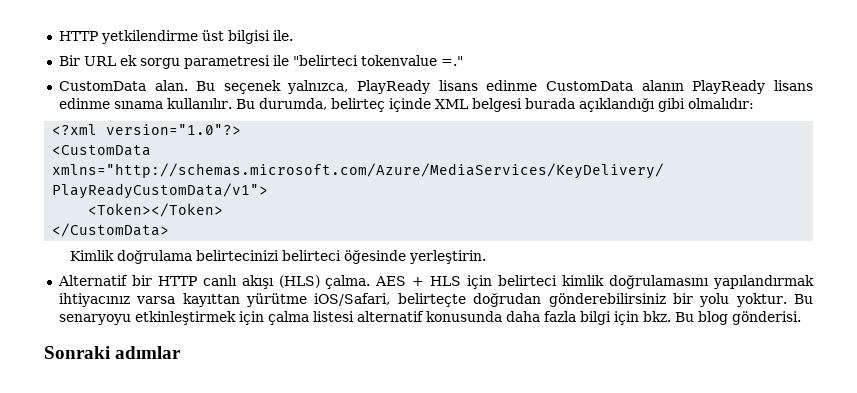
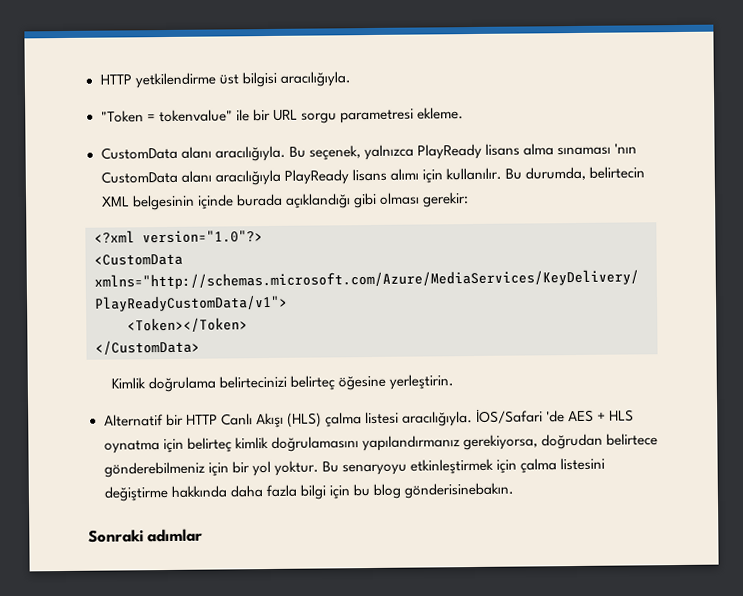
- HTTP yetkilendirme üst bilgisi ile.
- Bir URL ek sorgu parametresi ile "belirteci tokenvalue =."
- CustomData alan. Bu seçenek yalnızca, PlayReady lisans edinme CustomData alanın PlayReady lisans edinme sınama kullanılır. Bu durumda, belirteç içinde XML belgesi burada açıklandığı gibi olmalıdır:
+ HTTP yetkilendirme üst bilgisi aracılığıyla.
+ "Token = tokenvalue" ile bir URL sorgu parametresi ekleme.
+ CustomData alanı aracılığıyla. Bu seçenek, yalnızca PlayReady lisans alma sınaması 'nın CustomData alanı aracılığıyla PlayReady lisans alımı için kullanılır. Bu durumda, belirtecin XML belgesinin içinde burada açıklandığı gibi olması gerekir:
- Kimlik doğrulama belirtecinizi belirteci öğesinde yerleştirin.
+ Kimlik doğrulama belirtecinizi belirteç öğesine yerleştirin.
- Alternatif bir HTTP canlı akışı (HLS) çalma. AES + HLS için belirteci kimlik doğrulamasını yapılandırmak ihtiyacınız varsa kayıttan yürütme iOS/Safari, belirteçte doğrudan gönderebilirsiniz bir yolu yoktur.
+ Alternatif bir HTTP Canlı Akışı (HLS) çalma listesi aracılığıyla. İOS/Safari 'de AES + HLS oynatma için belirteç kimlik doğrulamasını yapılandırmanız gerekiyorsa, doğrudan belirtece gönderebilmeniz için bir yol yoktur.
- Bu senaryoyu etkinleştirmek için çalma listesi alternatif konusunda daha fazla bilgi için bkz. Bu blog gönderisi.
+ Bu senaryoyu etkinleştirmek için çalma listesini değiştirme hakkında daha fazla bilgi için bu blog gönderisinebakın.

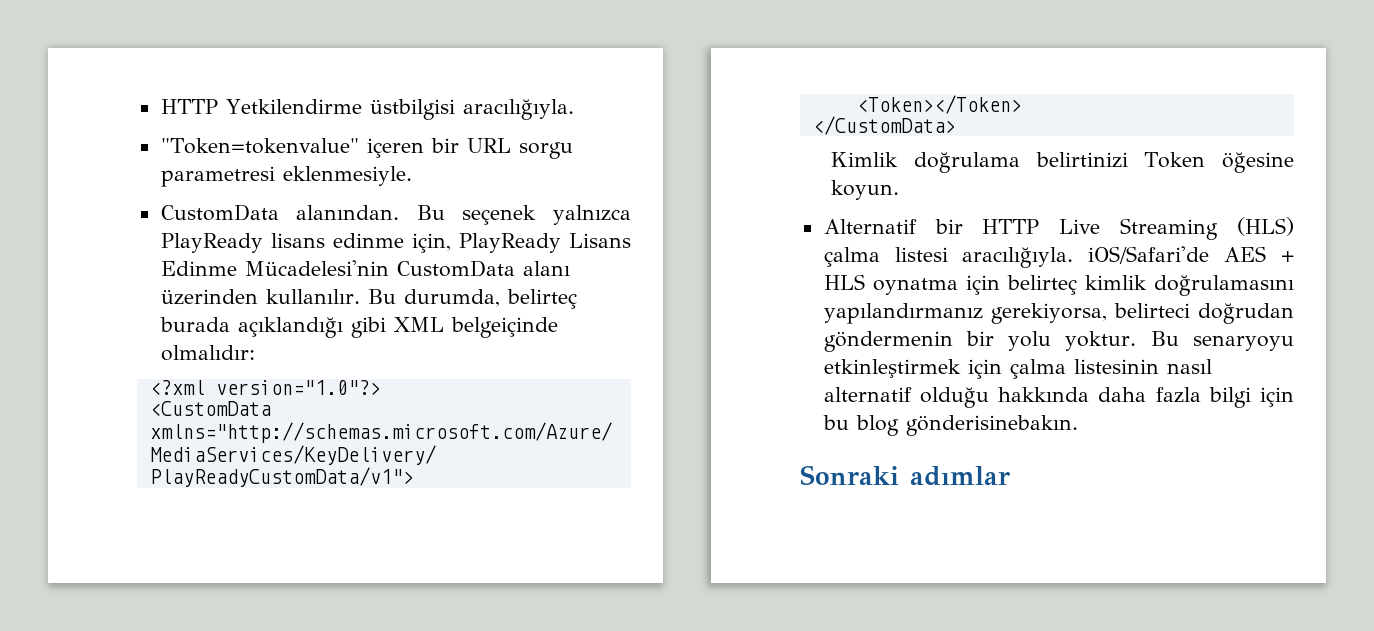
- HTTP yetkilendirme üst bilgisi aracılığıyla.
- "Token = tokenvalue" ile bir URL sorgu parametresi ekleme.
- CustomData alanı aracılığıyla. Bu seçenek, yalnızca PlayReady lisans alma sınaması 'nın CustomData alanı aracılığıyla PlayReady lisans alımı için kullanılır. Bu durumda, belirtecin XML belgesinin içinde burada açıklandığı gibi olması gerekir:
+ HTTP Yetkilendirme üstbilgisi aracılığıyla.
+ "Token=tokenvalue" içeren bir URL sorgu parametresi eklenmesiyle.
+ CustomData alanından. Bu seçenek yalnızca PlayReady lisans edinme için, PlayReady Lisans Edinme Mücadelesi'nin CustomData alanı üzerinden kullanılır. Bu durumda, belirteç burada açıklandığı gibi XML belgeiçinde olmalıdır:
- Kimlik doğrulama belirtecinizi belirteç öğesine yerleştirin.
+ Kimlik doğrulama belirtinizi Token öğesine koyun.
- Alternatif bir HTTP Canlı Akışı (HLS) çalma listesi aracılığıyla. İOS/Safari 'de AES + HLS oynatma için belirteç kimlik doğrulamasını yapılandırmanız gerekiyorsa, doğrudan belirtece gönderebilmeniz için bir yol yoktur.
+ Alternatif bir HTTP Live Streaming (HLS) çalma listesi aracılığıyla. iOS/Safari'de AES + HLS oynatma için belirteç kimlik doğrulamasını yapılandırmanız gerekiyorsa, belirteci doğrudan göndermenin bir yolu yoktur.
- Bu senaryoyu etkinleştirmek için çalma listesini değiştirme hakkında daha fazla bilgi için bu blog gönderisinebakın.
+ Bu senaryoyu etkinleştirmek için çalma listesinin nasıl alternatif olduğu hakkında daha fazla bilgi için bu blog gönderisinebakın.

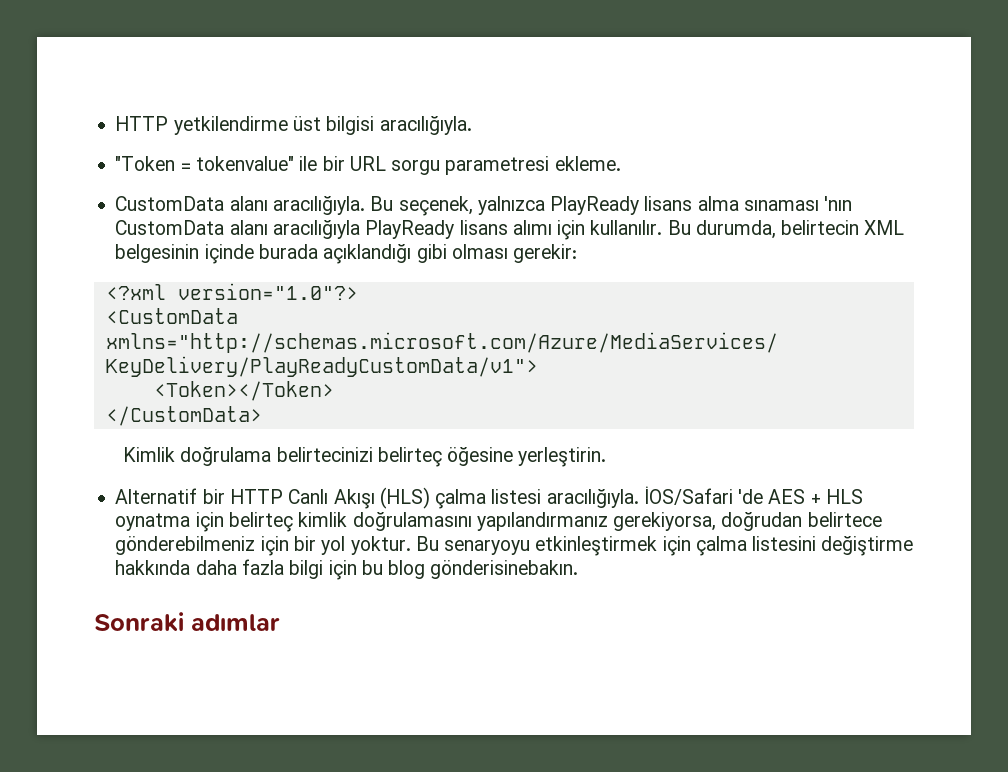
- HTTP Yetkilendirme üstbilgisi aracılığıyla.
- "Token=tokenvalue" içeren bir URL sorgu parametresi eklenmesiyle.
- CustomData alanından. Bu seçenek yalnızca PlayReady lisans edinme için, PlayReady Lisans Edinme Mücadelesi'nin CustomData alanı üzerinden kullanılır. Bu durumda, belirteç burada açıklandığı gibi XML belgeiçinde olmalıdır:
+ HTTP yetkilendirme üst bilgisi aracılığıyla.
+ "Token = tokenvalue" ile bir URL sorgu parametresi ekleme.
+ CustomData alanı aracılığıyla. Bu seçenek, yalnızca PlayReady lisans alma sınaması 'nın CustomData alanı aracılığıyla PlayReady lisans alımı için kullanılır. Bu durumda, belirtecin XML belgesinin içinde burada açıklandığı gibi olması gerekir:
- Kimlik doğrulama belirtinizi Token öğesine koyun.
+ Kimlik doğrulama belirtecinizi belirteç öğesine yerleştirin.
- Alternatif bir HTTP Live Streaming (HLS) çalma listesi aracılığıyla. iOS/Safari'de AES + HLS oynatma için belirteç kimlik doğrulamasını yapılandırmanız gerekiyorsa, belirteci doğrudan göndermenin bir yolu yoktur.
+ Alternatif bir HTTP Canlı Akışı (HLS) çalma listesi aracılığıyla. İOS/Safari 'de AES + HLS oynatma için belirteç kimlik doğrulamasını yapılandırmanız gerekiyorsa, doğrudan belirtece gönderebilmeniz için bir yol yoktur.
- Bu senaryoyu etkinleştirmek için çalma listesinin nasıl alternatif olduğu hakkında daha fazla bilgi için bu blog gönderisinebakın.
+ Bu senaryoyu etkinleştirmek için çalma listesini değiştirme hakkında daha fazla bilgi için bu blog gönderisinebakın.

